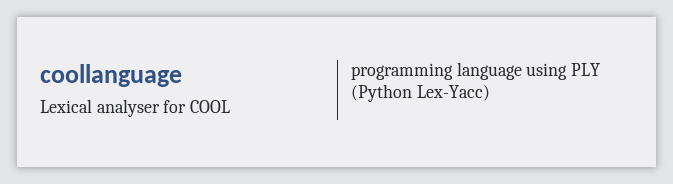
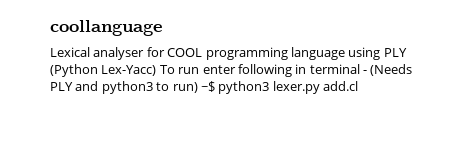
- Lexical analyser for COOL programming language using PLY (Python Lex-Yacc)
+ Lexical analyser for COOL programming language using PLY (Python Lex-Yacc) To run enter following in terminal - (Needs PLY and python3 to run) ~$ python3 lexer.py add.cl

